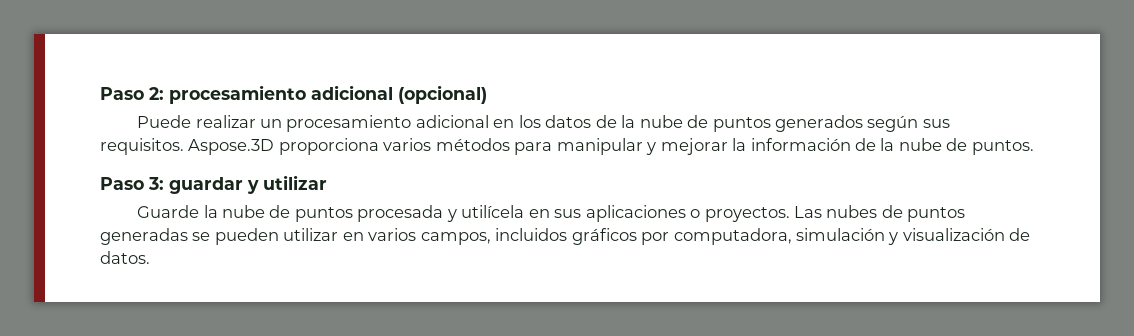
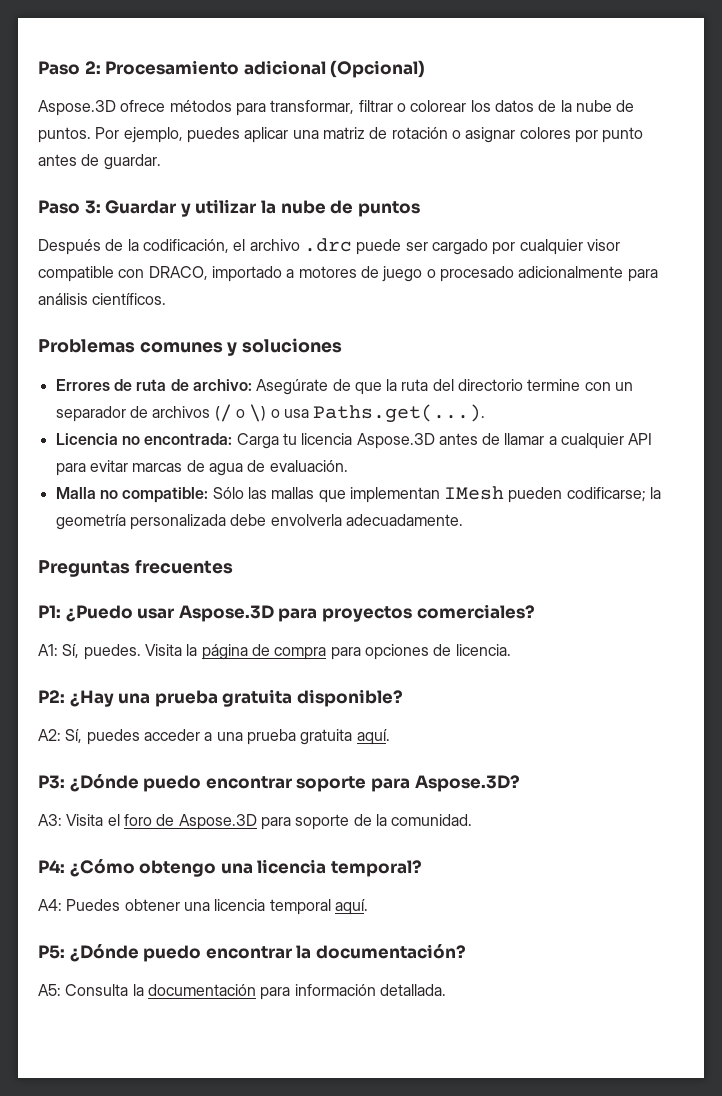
- Paso 2: procesamiento adicional (opcional)
- Puede realizar un procesamiento adicional en los datos de la nube de puntos generados según sus requisitos. Aspose.3D proporciona varios métodos para manipular y mejorar la información de la nube de puntos.
+ Paso 2: Procesamiento adicional (Opcional)
+ Aspose.3D ofrece métodos para transformar, filtrar o colorear los datos de la nube de puntos. Por ejemplo, puedes aplicar una matriz de rotación o asignar colores por punto antes de guardar.
- Paso 3: guardar y utilizar
- Guarde la nube de puntos procesada y utilícela en sus aplicaciones o proyectos. Las nubes de puntos generadas se pueden utilizar en varios campos, incluidos gráficos por computadora, simulación y visualización de datos.
+ Paso 3: Guardar y utilizar la nube de puntos
+ Después de la codificación, el archivo .drc puede ser cargado por cualquier visor compatible con DRACO, importado a motores de juego o procesado adicionalmente para análisis científicos.
+ Problemas comunes y soluciones
+ Errores de ruta de archivo: Asegúrate de que la ruta del directorio termine con un separador de archivos (/ o \) o usa Paths.get(...).
+ Licencia no encontrada: Carga tu licencia Aspose.3D antes de llamar a cualquier API para evitar marcas de agua de evaluación.
+ Malla no compatible: Sólo las mallas que implementan IMesh pueden codificarse; la geometría personalizada debe envolverla adecuadamente.
+ Preguntas frecuentes
+ P1: ¿Puedo usar Aspose.3D para proyectos comerciales?
+ A1: Sí, puedes. Visita la página de compra para opciones de licencia.
+ P2: ¿Hay una prueba gratuita disponible?
+ A2: Sí, puedes acceder a una prueba gratuita aquí.
+ P3: ¿Dónde puedo encontrar soporte para Aspose.3D?
+ A3: Visita el foro de Aspose.3D para soporte de la comunidad.
+ P4: ¿Cómo obtengo una licencia temporal?
+ A4: Puedes obtener una licencia temporal aquí.
+ P5: ¿Dónde puedo encontrar la documentación?
+ A5: Consulta la documentación para información detallada.

